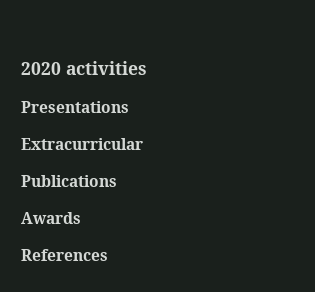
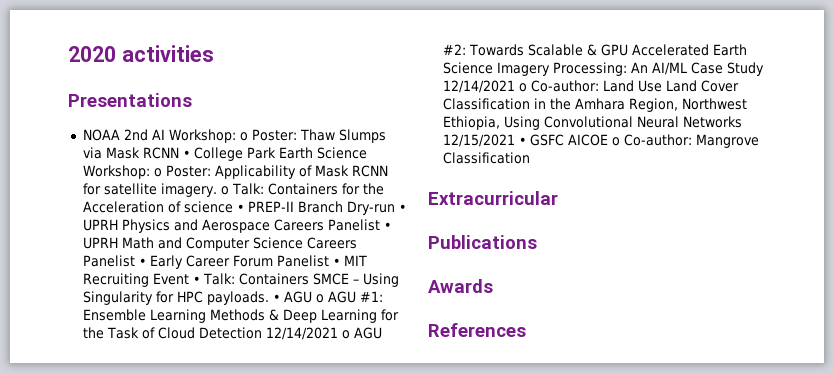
+ NOAA 2nd AI Workshop: o Poster: Thaw Slumps via Mask RCNN • College Park Earth Science Workshop: o Poster: Applicability of Mask RCNN for satellite imagery. o Talk: Containers for the Acceleration of science • PREP-II Branch Dry-run • UPRH Physics and Aerospace Careers Panelist • UPRH Math and Computer Science Careers Panelist • Early Career Forum Panelist • MIT Recruiting Event • Talk: Containers SMCE – Using Singularity for HPC payloads. • AGU o AGU #1: Ensemble Learning Methods & Deep Learning for the Task of Cloud Detection 12/14/2021 o AGU #2: Towards Scalable & GPU Accelerated Earth Science Imagery Processing: An AI/ML Case Study 12/14/2021 o Co-author: Land Use Land Cover Classification in the Amhara Region, Northwest Ethiopia, Using Convolutional Neural Networks 12/15/2021 • GSFC AICOE o Co-author: Mangrove Classification

